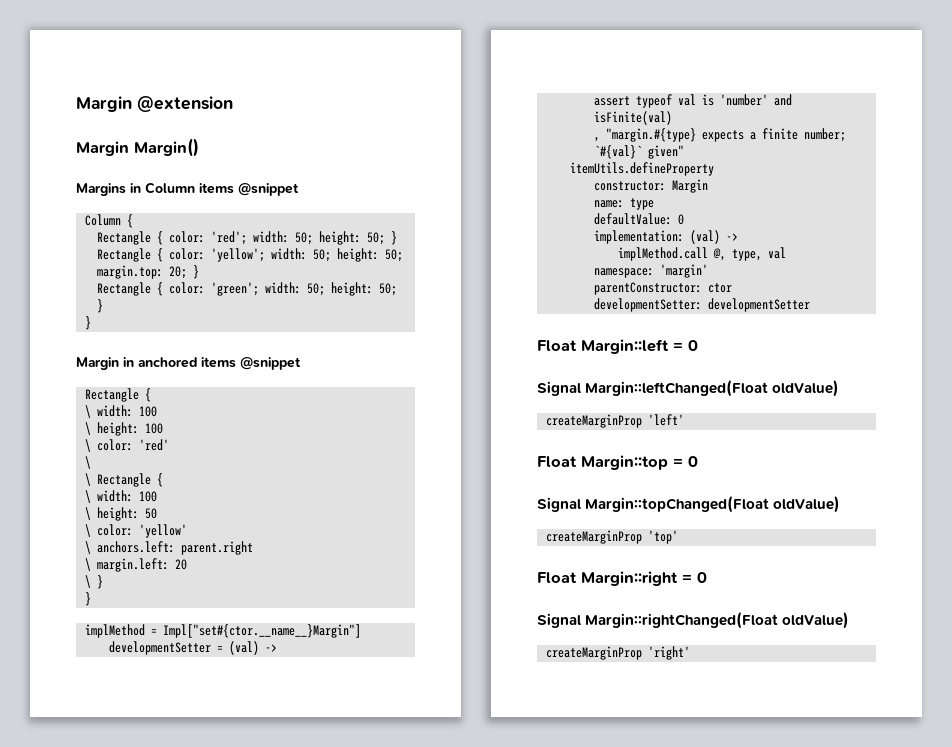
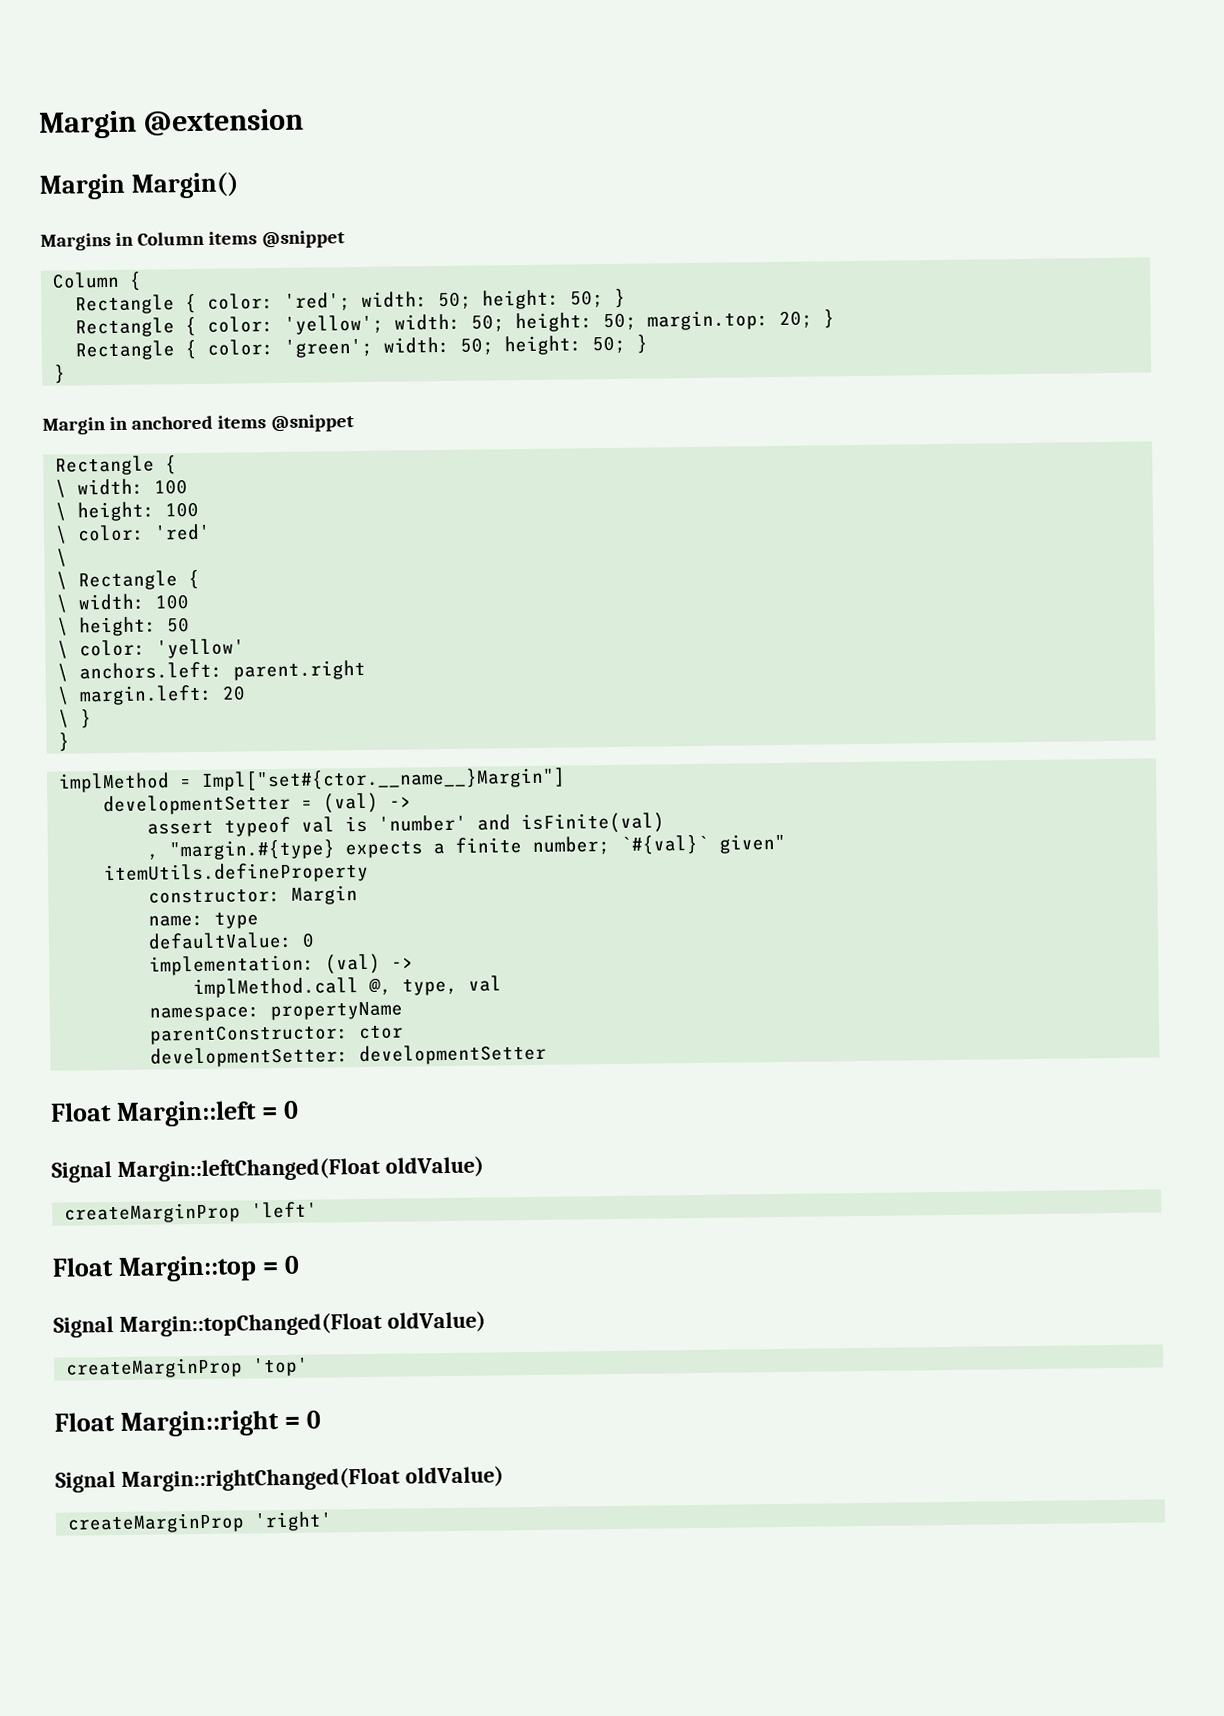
- namespace: 'margin'
+ namespace: propertyName

